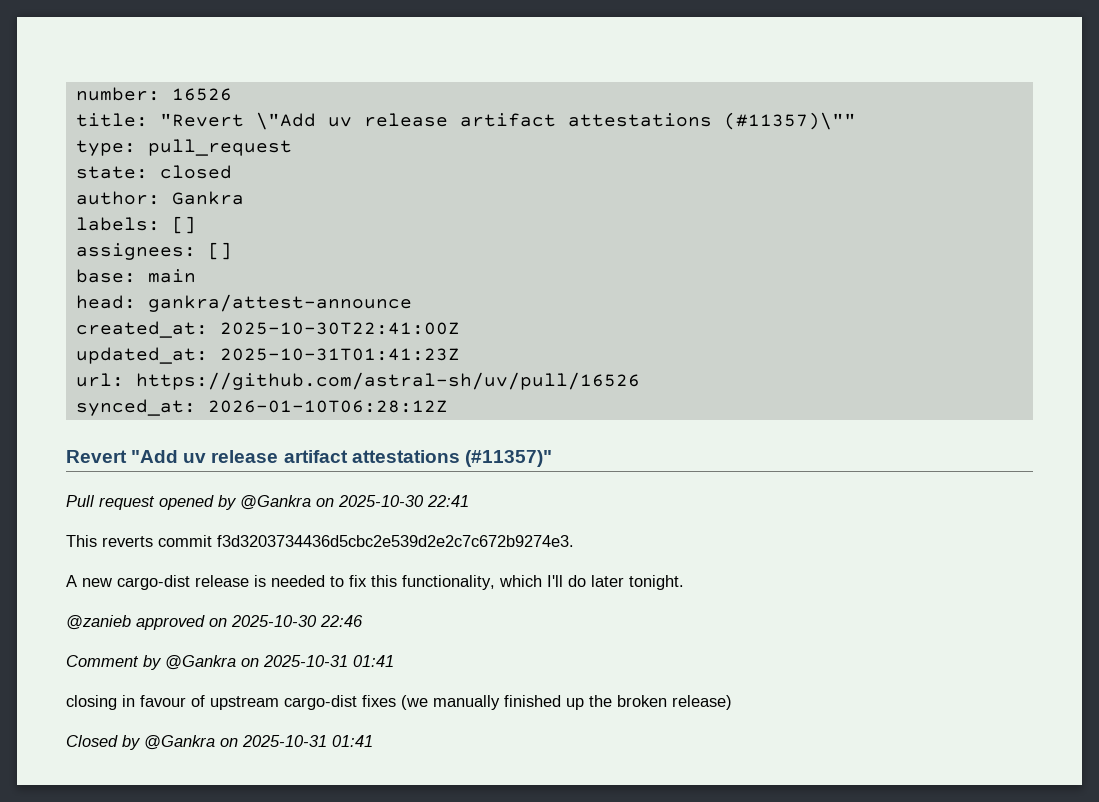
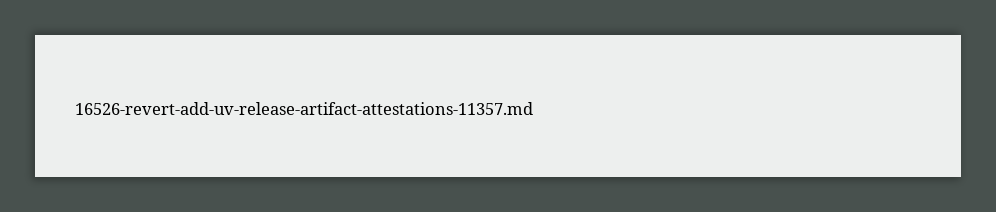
- number: 16526
- title: "Revert \"Add uv release artifact attestations (#11357)\""
- type: pull_request
- state: closed
- author: Gankra
- labels: []
- assignees: []
- base: main
- head: gankra/attest-announce
- created_at: 2025-10-30T22:41:00Z
- updated_at: 2025-10-31T01:41:23Z
- url: https://github.com/astral-sh/uv/pull/16526
- synced_at: 2026-01-10T06:28:12Z
- Revert "Add uv release artifact attestations (#11357)"
- Pull request opened by @Gankra on 2025-10-30 22:41
- This reverts commit f3d3203734436d5cbc2e539d2e2c7c672b9274e3.
- A new cargo-dist release is needed to fix this functionality, which I'll do later tonight.
- @zanieb approved on 2025-10-30 22:46
- Comment by @Gankra on 2025-10-31 01:41
- closing in favour of upstream cargo-dist fixes (we manually finished up the broken release)
- Closed by @Gankra on 2025-10-31 01:41
+ 16526-revert-add-uv-release-artifact-attestations-11357.md

